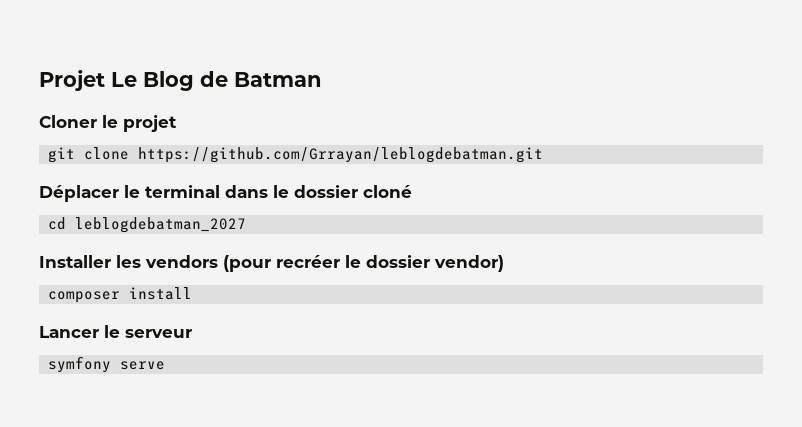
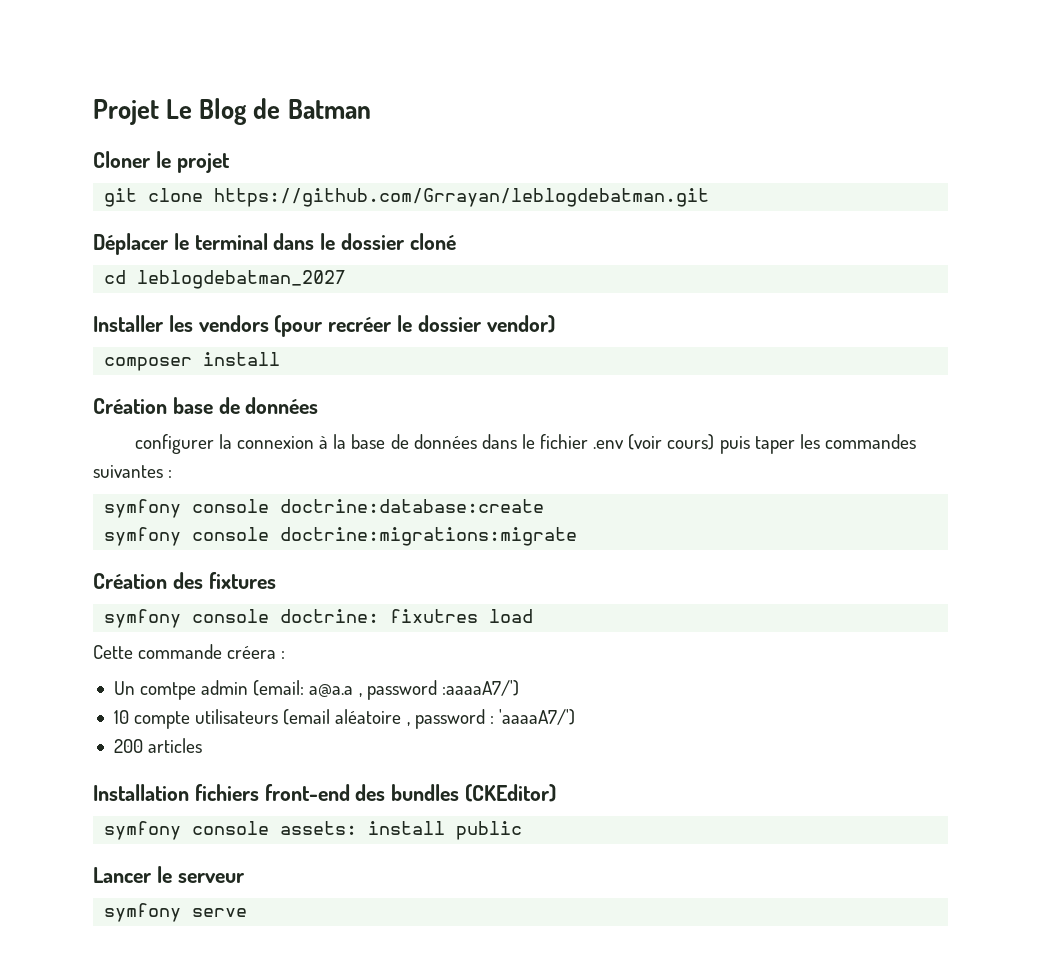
+ Création base de données
+ configurer la connexion à la base de données dans le fichier .env (voir cours) puis taper les commandes suivantes :
+ symfony console doctrine:database:create
+ symfony console doctrine:migrations:migrate
+ Création des fixtures
+ symfony console doctrine: fixutres load
+ Cette commande créera :
+ Un comtpe admin (email: a@a.a , password :aaaaA7/')
+ 10 compte utilisateurs (email aléatoire , password : 'aaaaA7/')
+ 200 articles
+ Installation fichiers front-end des bundles (CKEditor)
+ symfony console assets: install public

